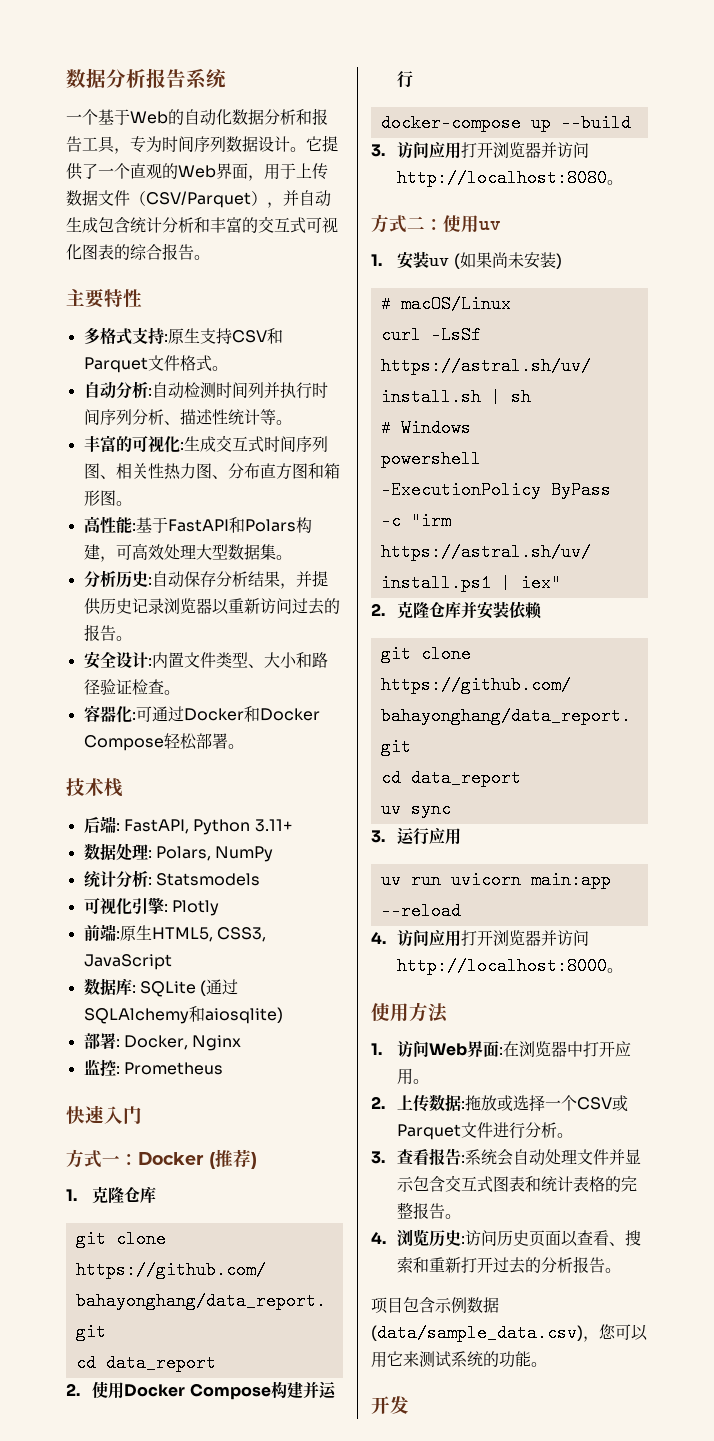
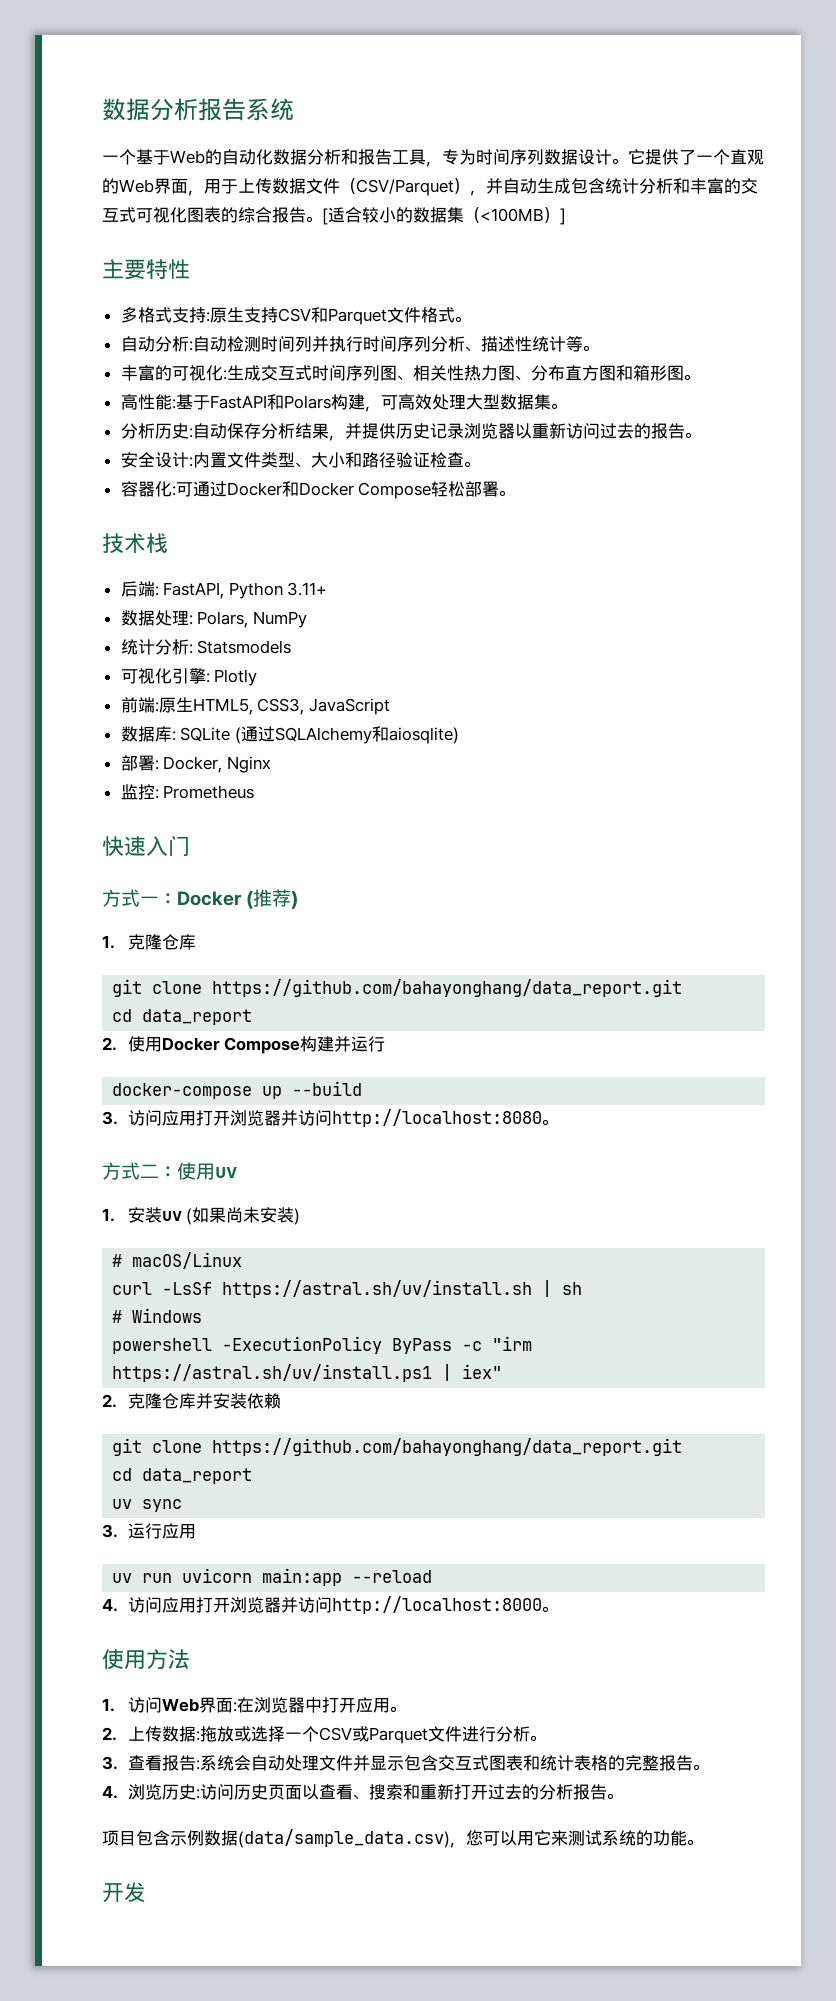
+ [适合较小的数据集（<100MB）]

